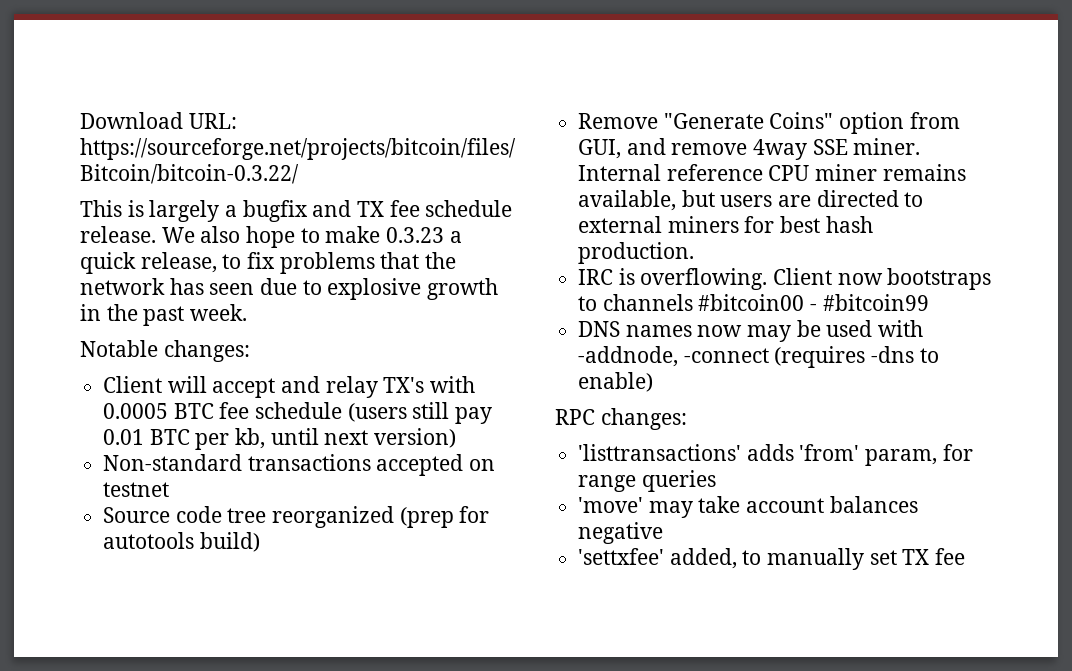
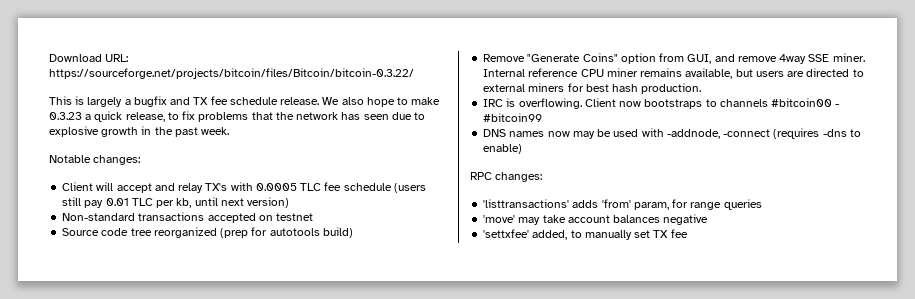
- Client will accept and relay TX's with 0.0005 BTC fee schedule (users still pay 0.01 BTC per kb, until next version)
+ Client will accept and relay TX's with 0.0005 TLC fee schedule (users still pay 0.01 TLC per kb, until next version)

